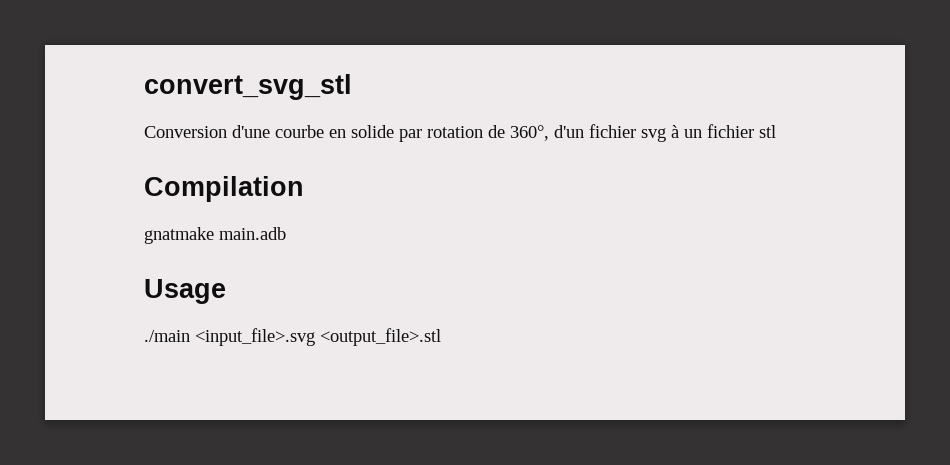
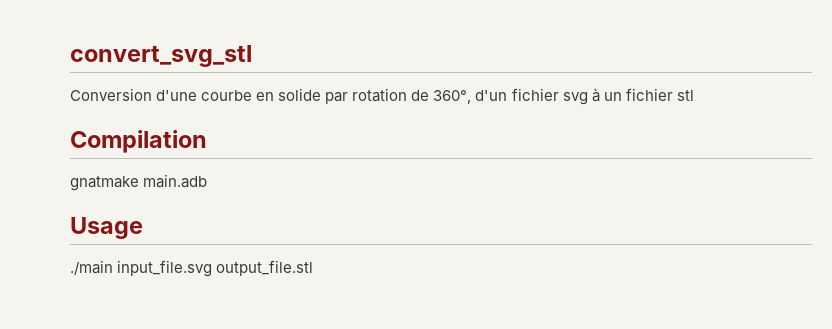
- ./main <input_file>.svg <output_file>.stl
+ ./main input_file.svg output_file.stl

